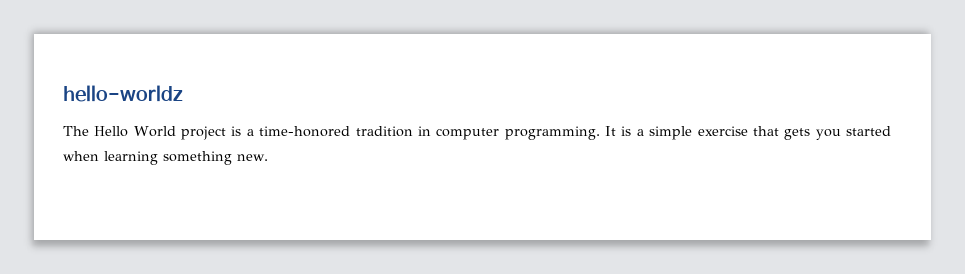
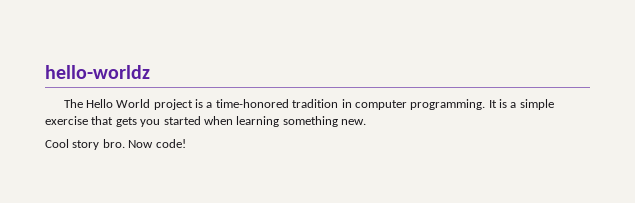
+ Cool story bro. Now code!

